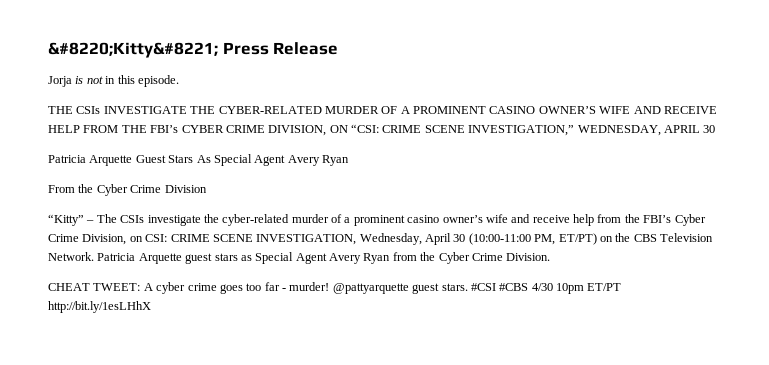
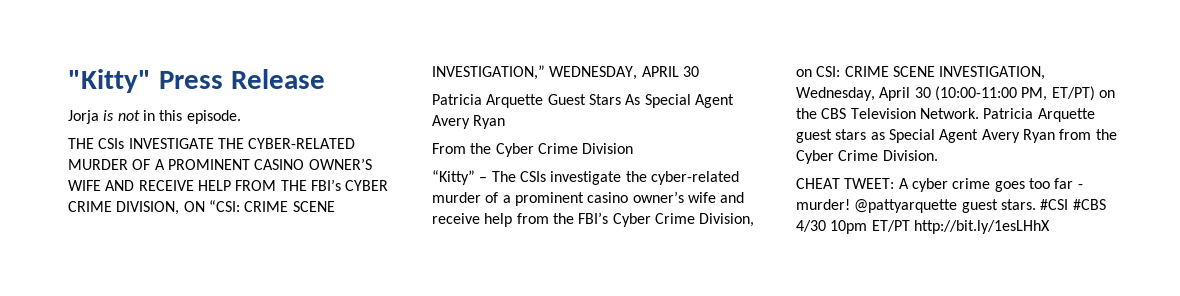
- &#8220;Kitty&#8221; Press Release
+ "Kitty" Press Release

